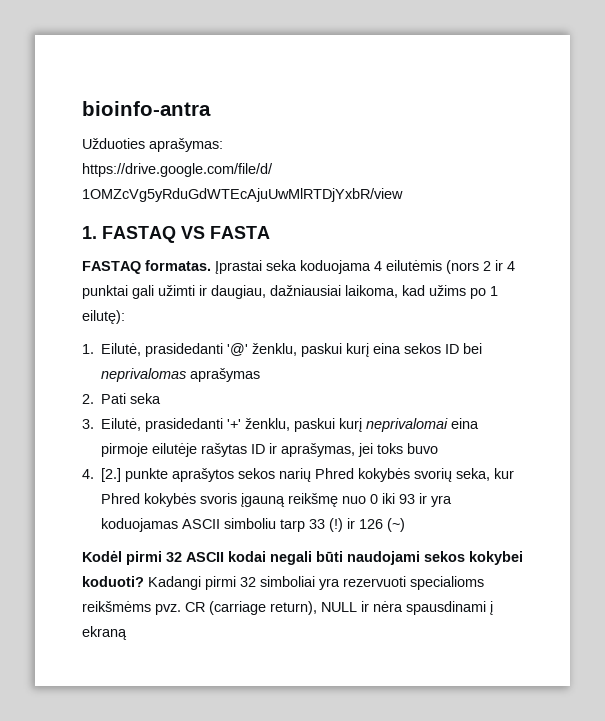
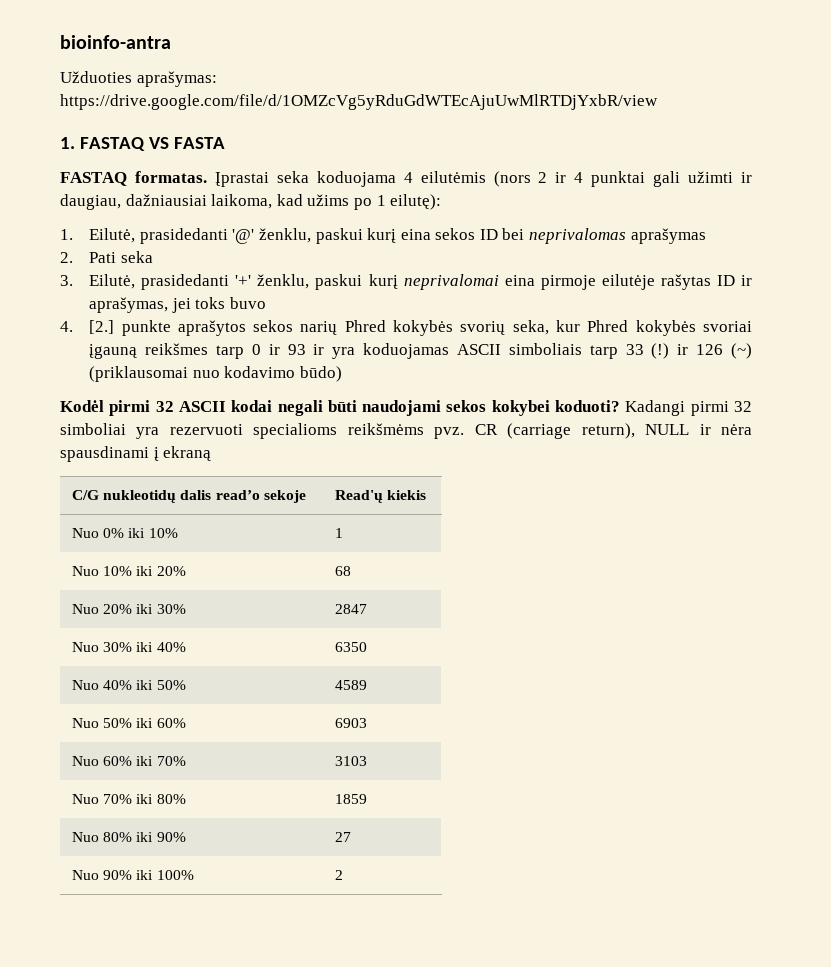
- 4. [2.] punkte aprašytos sekos narių Phred kokybės svorių seka, kur Phred kokybės svoris įgauną reikšmę nuo 0 iki 93 ir yra koduojamas ASCII simboliu tarp 33 (!) ir 126 (~)
+ 4. [2.] punkte aprašytos sekos narių Phred kokybės svorių seka, kur Phred kokybės svoriai įgauną reikšmes tarp 0 ir 93 ir yra koduojamas ASCII simboliais tarp 33 (!) ir 126 (~) (priklausomai nuo kodavimo būdo)
+ C/G nukleotidų dalis read’o sekoje | Read'ų kiekis
+ Nuo 0% iki 10% | 1
+ Nuo 10% iki 20% | 68
+ Nuo 20% iki 30% | 2847
+ Nuo 30% iki 40% | 6350
+ Nuo 40% iki 50% | 4589
+ Nuo 50% iki 60% | 6903
+ Nuo 60% iki 70% | 3103
+ Nuo 70% iki 80% | 1859
+ Nuo 80% iki 90% | 27
+ Nuo 90% iki 100% | 2

